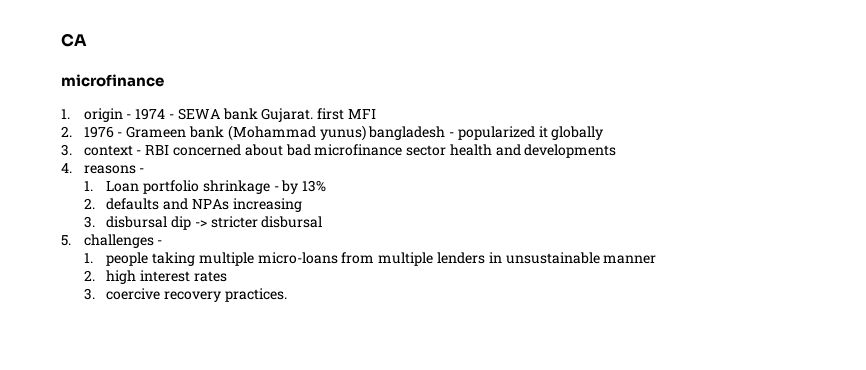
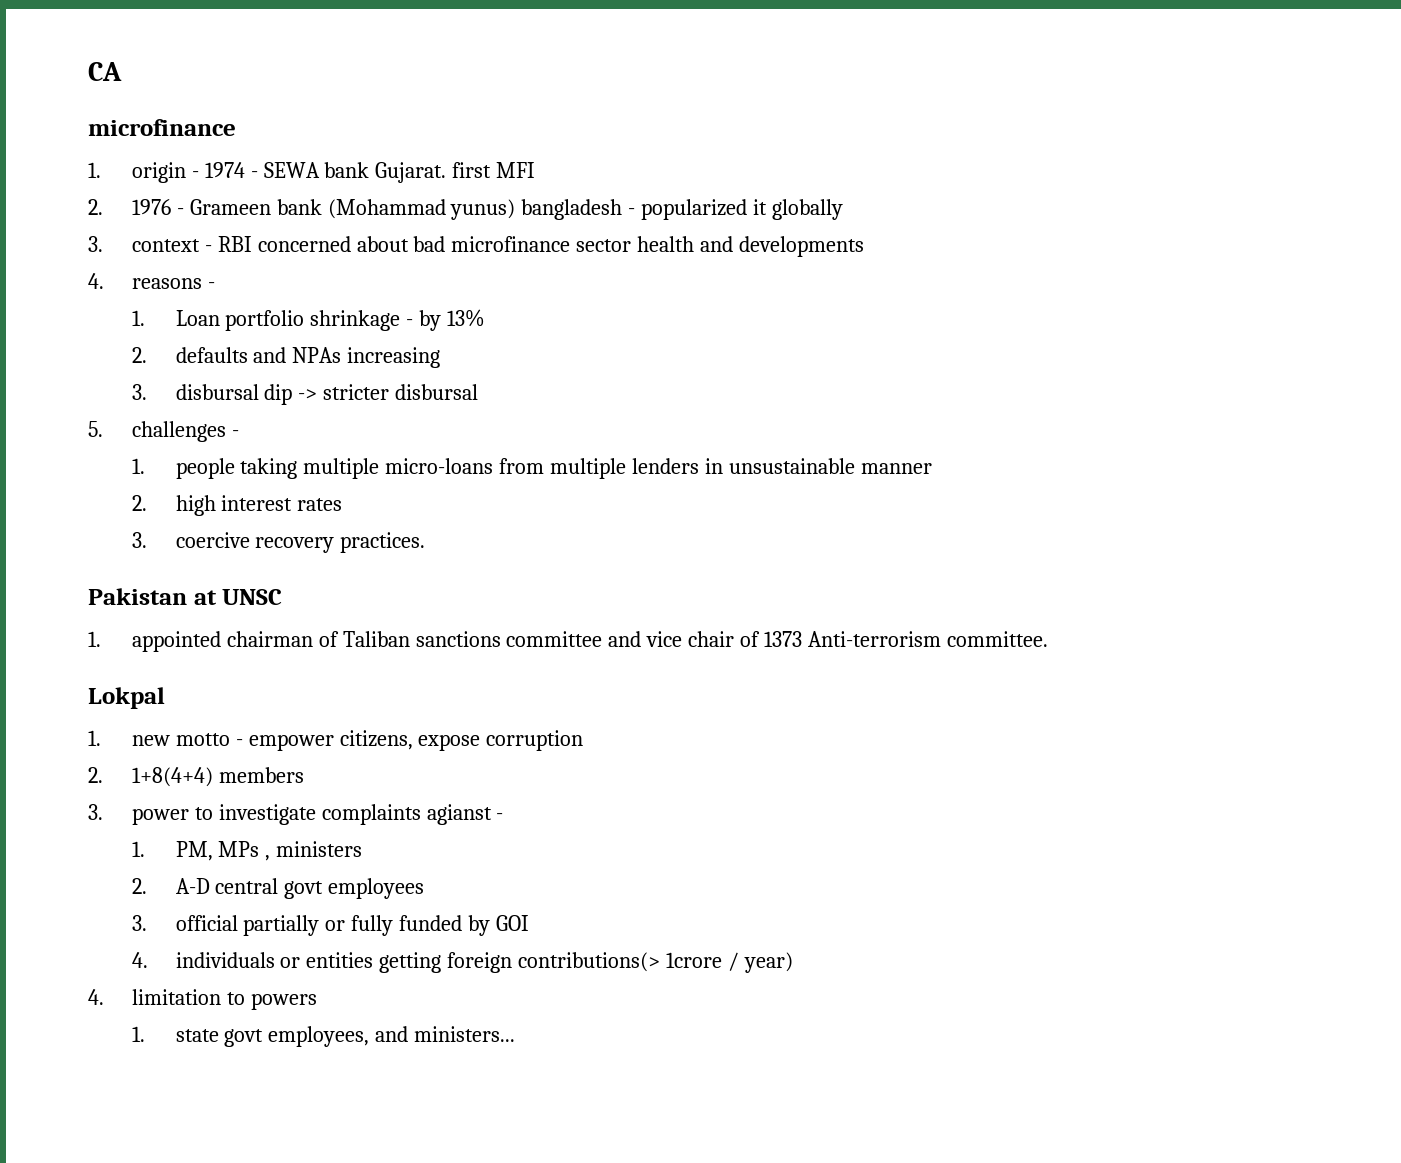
+ Pakistan at UNSC
+ 1. appointed chairman of Taliban sanctions committee and vice chair of 1373 Anti-terrorism committee.
+ Lokpal
+ 1. new motto - empower citizens, expose corruption
+ 2. 1+8(4+4) members
+ 3. power to investigate complaints agianst -
+ 1. PM, MPs , ministers
+ 2. A-D central govt employees
+ 3. official partially or fully funded by GOI
+ 4. individuals or entities getting foreign contributions(> 1crore / year)
+ 4. limitation to powers
+ 1. state govt employees, and ministers...

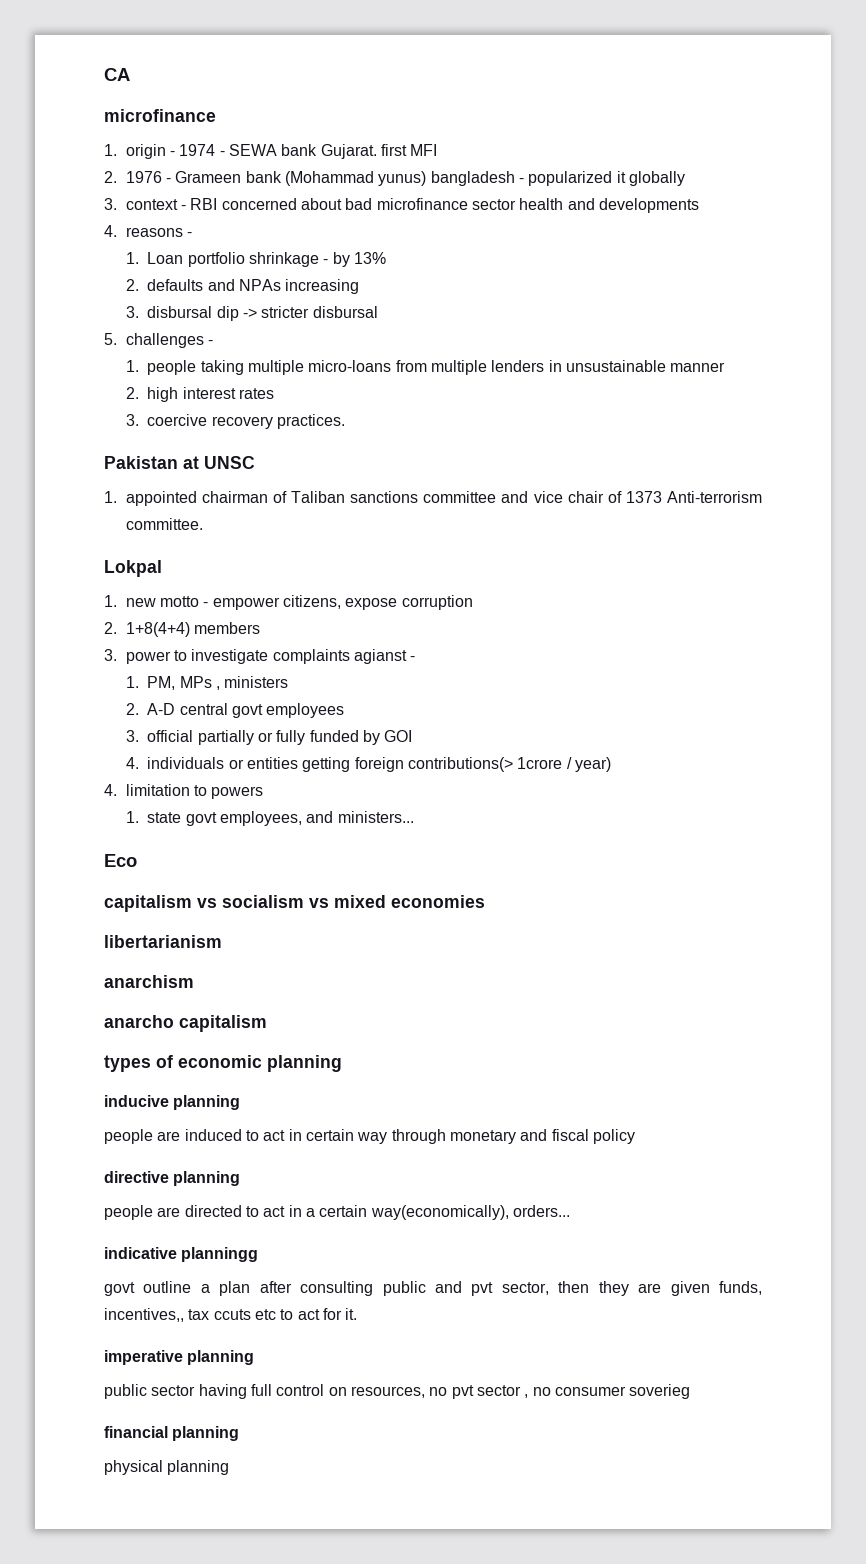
+ Eco
+ capitalism vs socialism vs mixed economies
+ libertarianism
+ anarchism
+ anarcho capitalism
+ types of economic planning
+ inducive planning
+ people are induced to act in certain way through monetary and fiscal policy
+ directive planning
+ people are directed to act in a certain way(economically), orders...
+ indicative planningg
+ govt outline a plan after consulting public and pvt sector, then they are given funds, incentives,, tax ccuts etc to act for it.
+ imperative planning
+ public sector having full control on resources, no pvt sector , no consumer soverieg
+ financial planning
+ physical planning

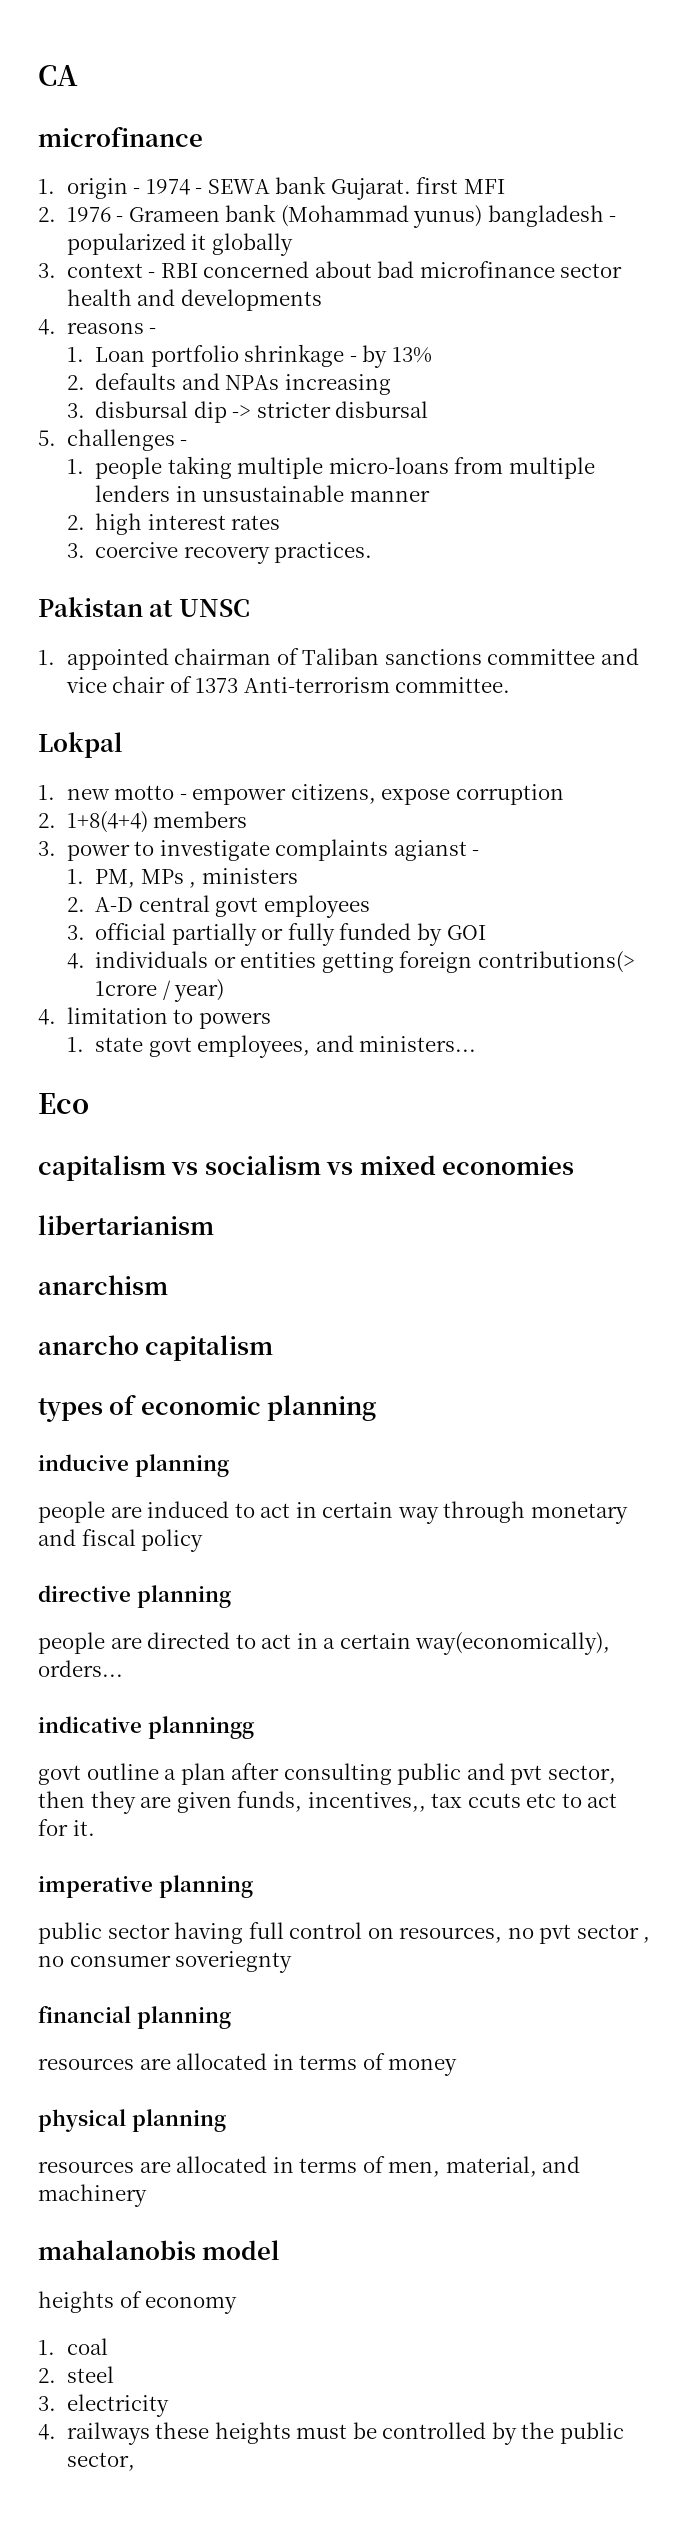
- public sector having full control on resources, no pvt sector , no consumer soverieg
+ public sector having full control on resources, no pvt sector , no consumer soveriegnty
+ resources are allocated in terms of money
  physical planning
+ resources are allocated in terms of men, material, and machinery
+ mahalanobis model
+ heights of economy
+ 1. coal
+ 2. steel
+ 3. electricity
+ 4. railways these heights must be controlled by the public sector,

